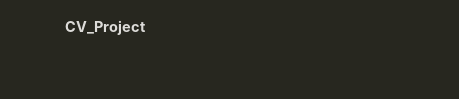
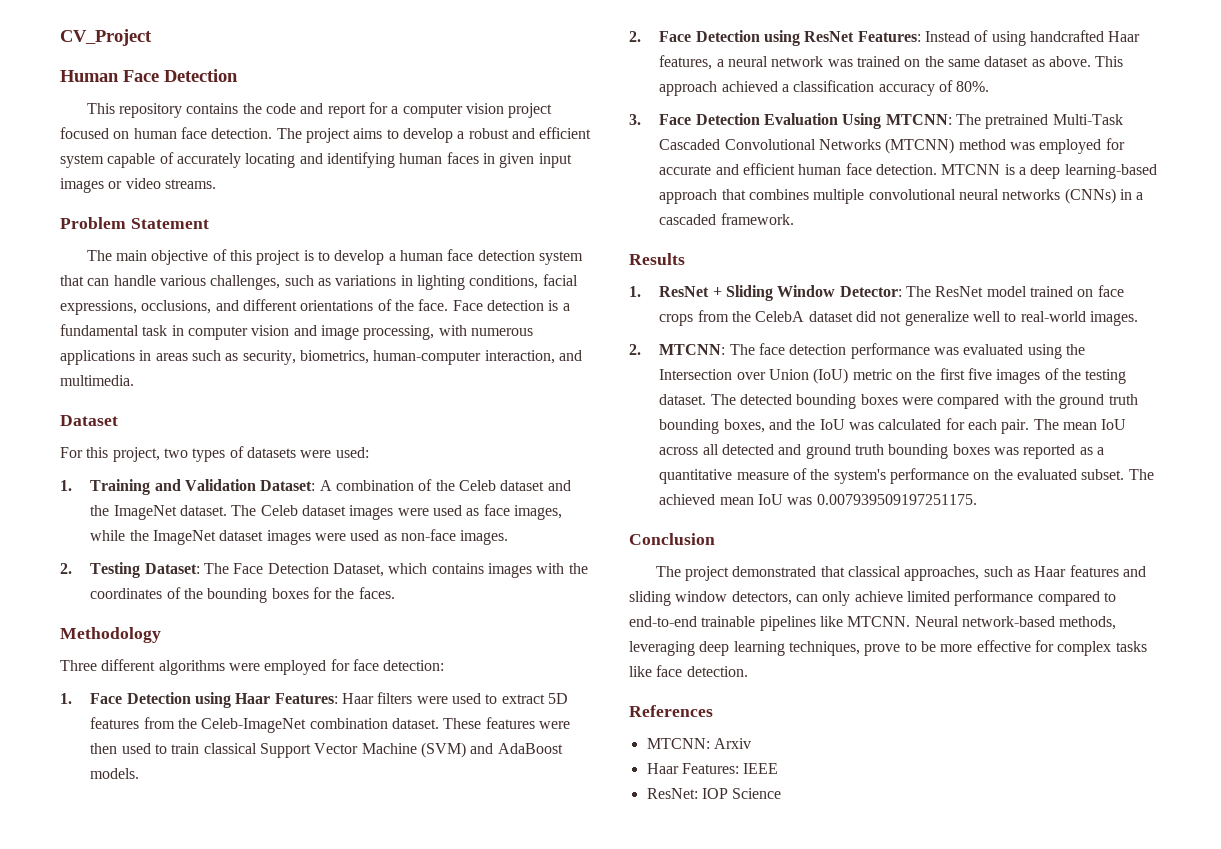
+ Human Face Detection
+ This repository contains the code and report for a computer vision project focused on human face detection. The project aims to develop a robust and efficient system capable of accurately locating and identifying human faces in given input images or video streams.
+ Problem Statement
+ The main objective of this project is to develop a human face detection system that can handle various challenges, such as variations in lighting conditions, facial expressions, occlusions, and different orientations of the face. Face detection is a fundamental task in computer vision and image processing, with numerous applications in areas such as security, biometrics, human-computer interaction, and multimedia.
+ Dataset
+ For this project, two types of datasets were used:
+ 1. Training and Validation Dataset: A combination of the Celeb dataset and the ImageNet dataset. The Celeb dataset images were used as face images, while the ImageNet dataset images were used as non-face images.
+ 2. Testing Dataset: The Face Detection Dataset, which contains images with the coordinates of the bounding boxes for the faces.
+ Methodology
+ Three different algorithms were employed for face detection:
+ 1. Face Detection using Haar Features: Haar filters were used to extract 5D features from the Celeb-ImageNet combination dataset. These features were then used to train classical Support Vector Machine (SVM) and AdaBoost models.
+ 2. Face Detection using ResNet Features: Instead of using handcrafted Haar features, a neural network was trained on the same dataset as above. This approach achieved a classification accuracy of 80%.
+ 3. Face Detection Evaluation Using MTCNN: The pretrained Multi-Task Cascaded Convolutional Networks (MTCNN) method was employed for accurate and efficient human face detection. MTCNN is a deep learning-based approach that combines multiple convolutional neural networks (CNNs) in a cascaded framework.
+ Results
+ 1. ResNet + Sliding Window Detector: The ResNet model trained on face crops from the CelebA dataset did not generalize well to real-world images.
+ 2. MTCNN: The face detection performance was evaluated using the Intersection over Union (IoU) metric on the first five images of the testing dataset. The detected bounding boxes were compared with the ground truth bounding boxes, and the IoU was calculated for each pair. The mean IoU across all detected and ground truth bounding boxes was reported as a quantitative measure of the system's performance on the evaluated subset. The achieved mean IoU was 0.007939509197251175.
+ Conclusion
+ The project demonstrated that classical approaches, such as Haar features and sliding window detectors, can only achieve limited performance compared to end-to-end trainable pipelines like MTCNN. Neural network-based methods, leveraging deep learning techniques, prove to be more effective for complex tasks like face detection.
+ References
+ MTCNN: Arxiv
+ Haar Features: IEEE
+ ResNet: IOP Science

